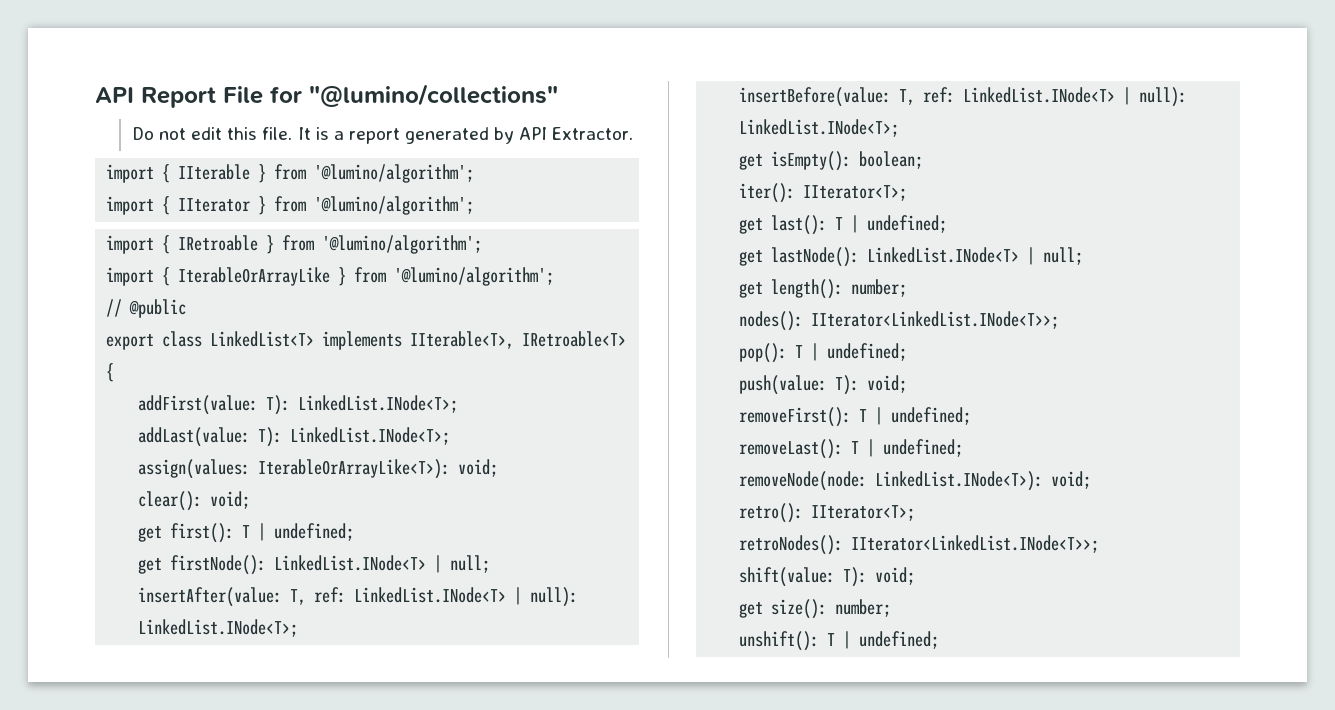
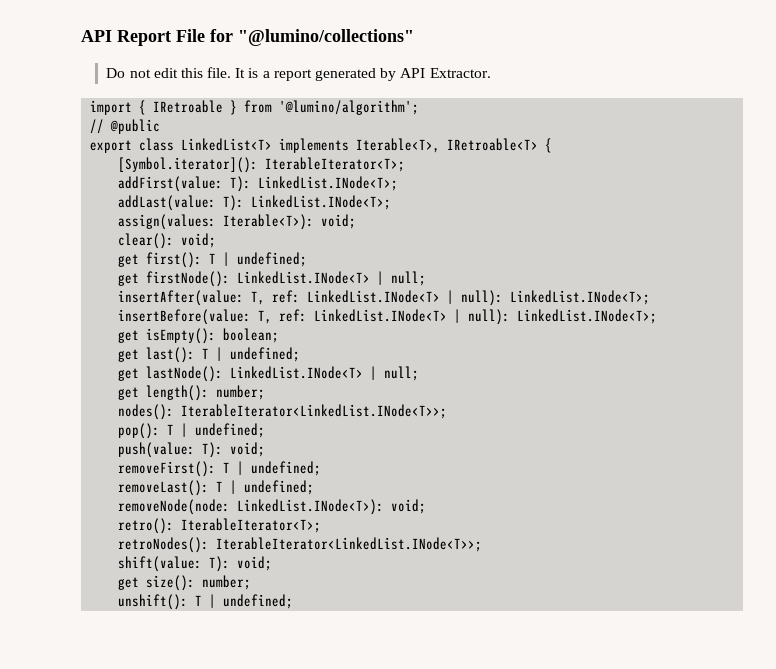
- import { IIterable } from '@lumino/algorithm';
- import { IIterator } from '@lumino/algorithm';
- import { IterableOrArrayLike } from '@lumino/algorithm';
- export class LinkedList<T> implements IIterable<T>, IRetroable<T> {
+ export class LinkedList<T> implements Iterable<T>, IRetroable<T> {
+ [Symbol.iterator](): IterableIterator<T>;
- assign(values: IterableOrArrayLike<T>): void;
+ assign(values: Iterable<T>): void;
- iter(): IIterator<T>;
- nodes(): IIterator<LinkedList.INode<T>>;
+ nodes(): IterableIterator<LinkedList.INode<T>>;
- retro(): IIterator<T>;
+ retro(): IterableIterator<T>;
- retroNodes(): IIterator<LinkedList.INode<T>>;
+ retroNodes(): IterableIterator<LinkedList.INode<T>>;

